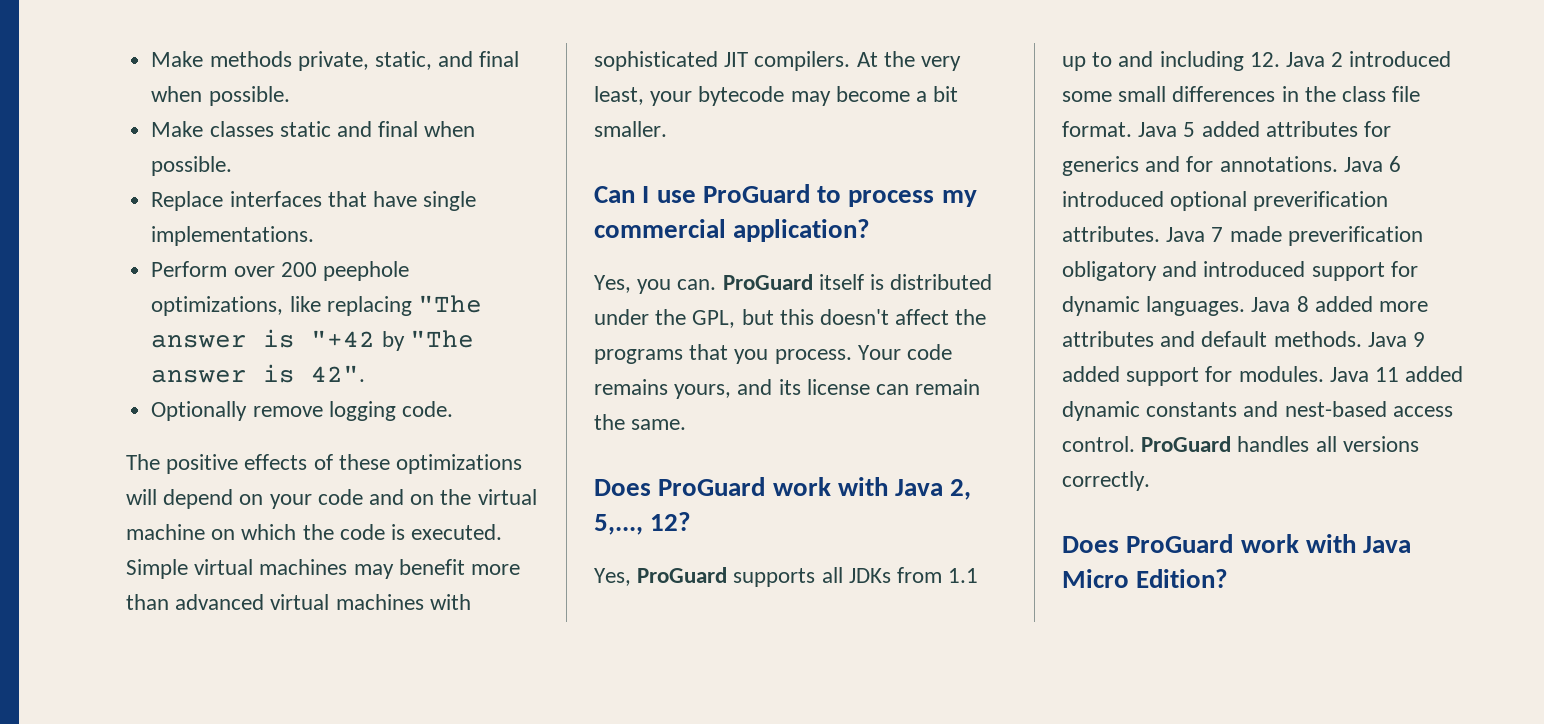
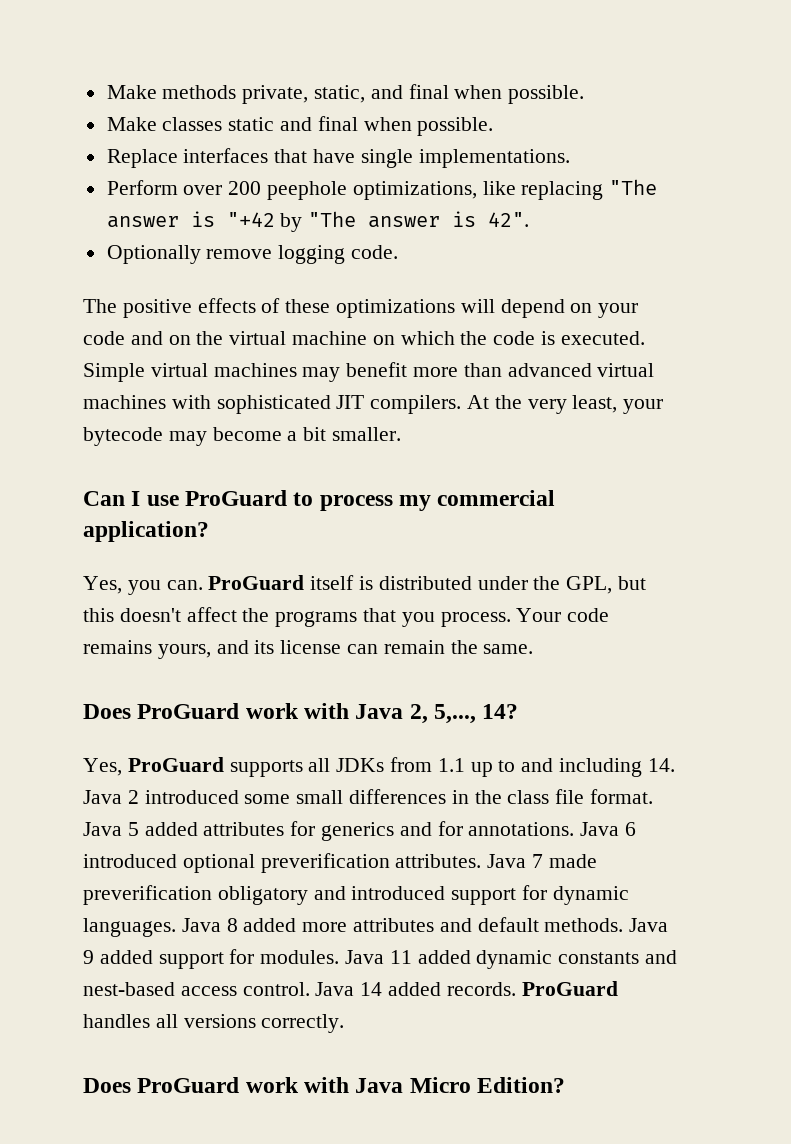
- Does ProGuard work with Java 2, 5,..., 12?
+ Does ProGuard work with Java 2, 5,..., 14?
- Yes, ProGuard supports all JDKs from 1.1 up to and including 12. Java 2 introduced some small differences in the class file format.
+ Yes, ProGuard supports all JDKs from 1.1 up to and including 14. Java 2 introduced some small differences in the class file format.
+ Java 14 added records.

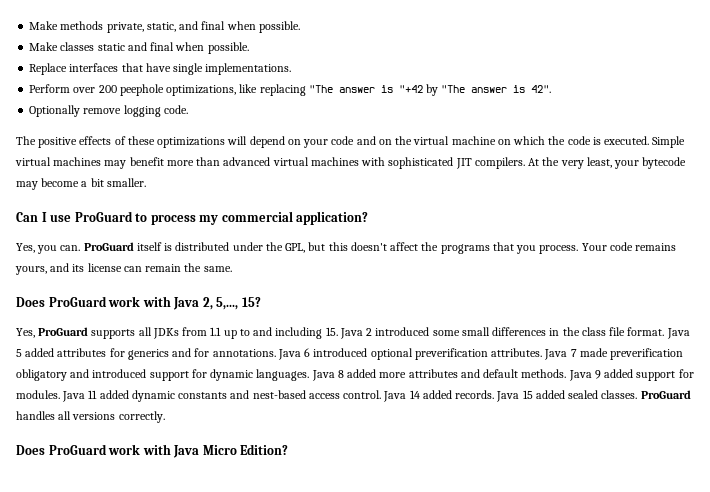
- Does ProGuard work with Java 2, 5,..., 14?
+ Does ProGuard work with Java 2, 5,..., 15?
- Yes, ProGuard supports all JDKs from 1.1 up to and including 14. Java 2 introduced some small differences in the class file format.
+ Yes, ProGuard supports all JDKs from 1.1 up to and including 15. Java 2 introduced some small differences in the class file format.
+ Java 15 added sealed classes.

